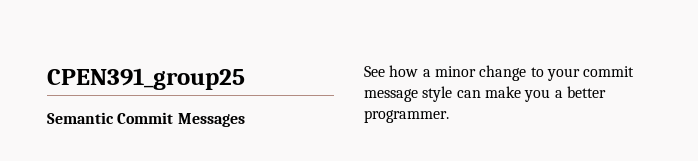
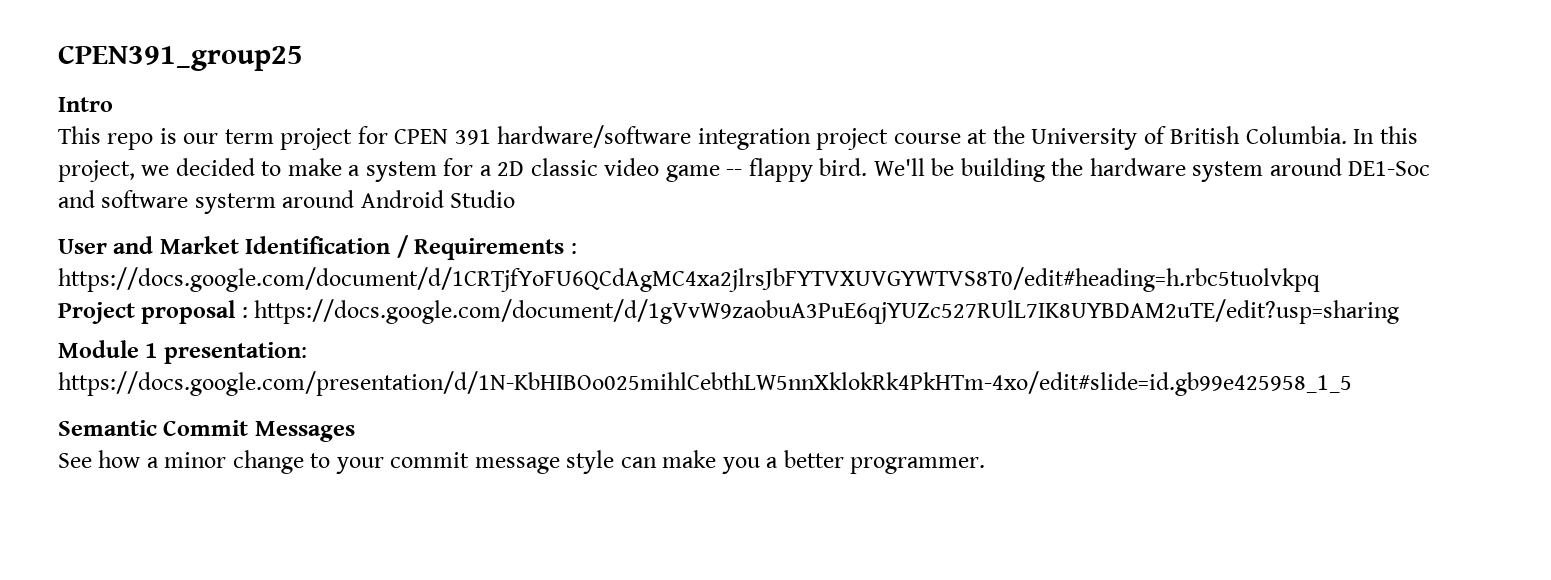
+ Intro
+ This repo is our term project for CPEN 391 hardware/software integration project course at the University of British Columbia. In this project, we decided to make a system for a 2D classic video game -- flappy bird. We'll be building the hardware system around DE1-Soc and software systerm around Android Studio
+ User and Market Identification / Requirements : https://docs.google.com/document/d/1CRTjfYoFU6QCdAgMC4xa2jlrsJbFYTVXUVGYWTVS8T0/edit#heading=h.rbc5tuolvkpq
+ Project proposal : https://docs.google.com/document/d/1gVvW9zaobuA3PuE6qjYUZc527RUlL7IK8UYBDAM2uTE/edit?usp=sharing
+ Module 1 presentation: https://docs.google.com/presentation/d/1N-KbHIBOo025mihlCebthLW5nnXklokRk4PkHTm-4xo/edit#slide=id.gb99e425958_1_5

